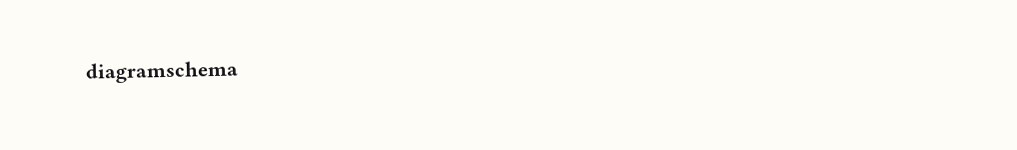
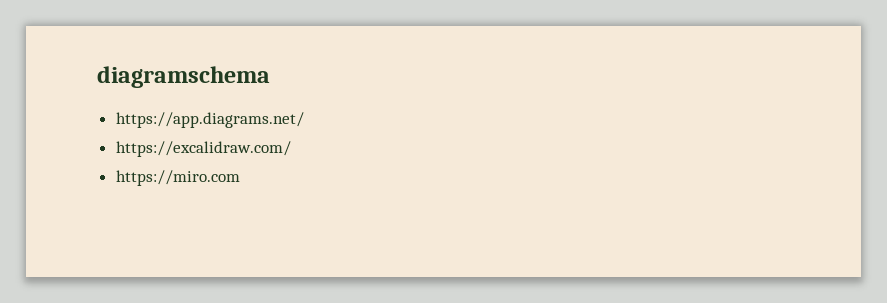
+ https://app.diagrams.net/
+ https://excalidraw.com/
+ https://miro.com

